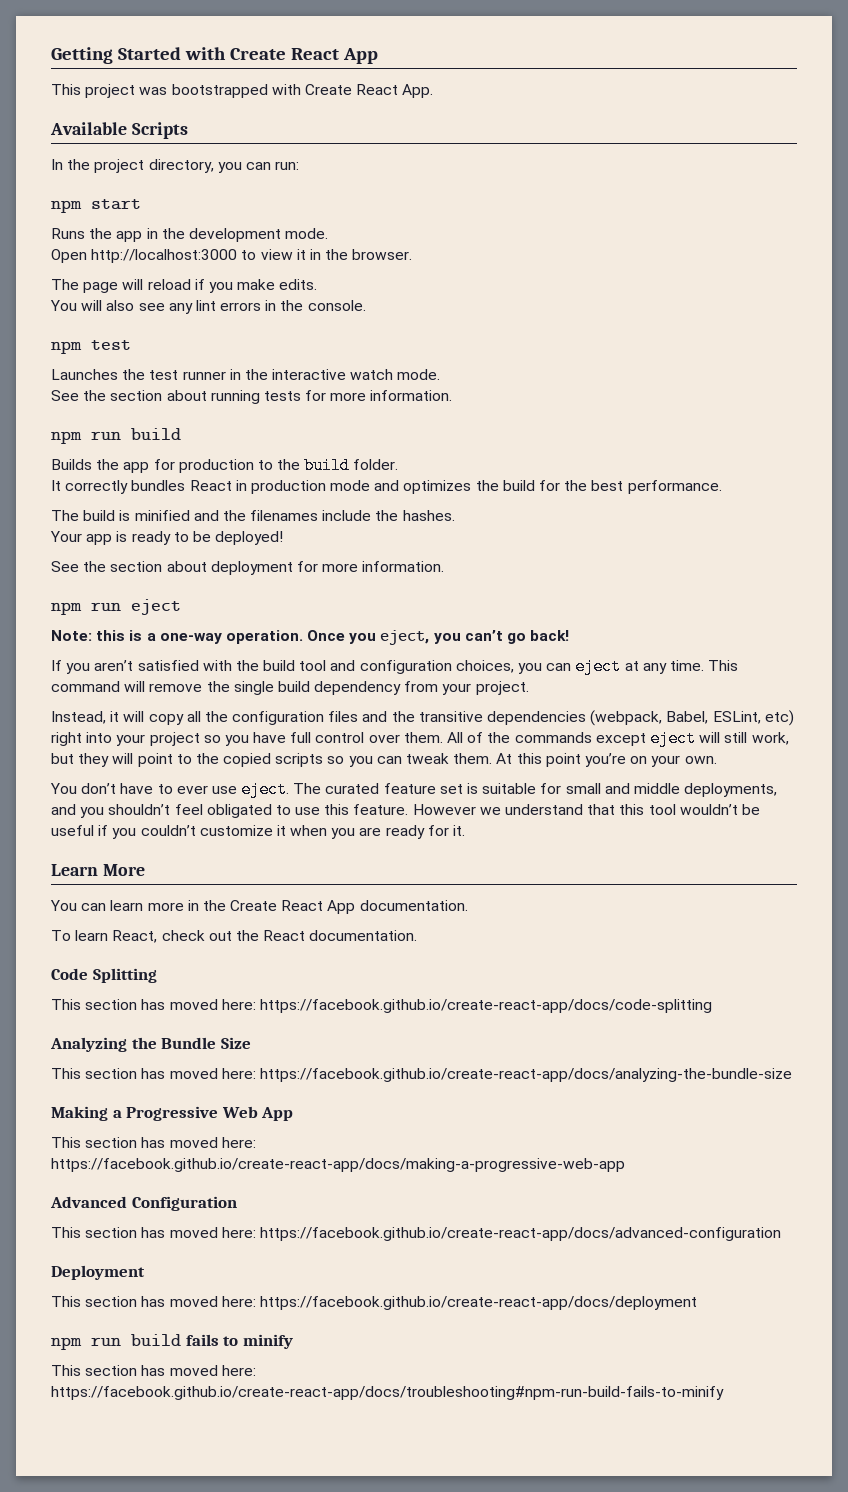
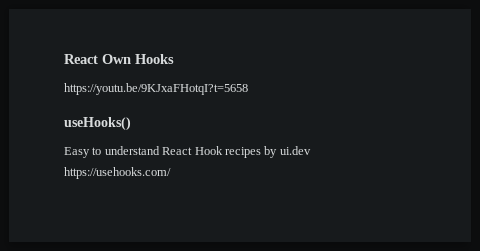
- Getting Started with Create React App
- This project was bootstrapped with Create React App.
- Available Scripts
- In the project directory, you can run:
- npm start
- Runs the app in the development mode.
- Open http://localhost:3000 to view it in the browser.
- The page will reload if you make edits.
- You will also see any lint errors in the console.
- npm test
- Launches the test runner in the interactive watch mode.
- See the section about running tests for more information.
- npm run build
- Builds the app for production to the build folder.
- It correctly bundles React in production mode and optimizes the build for the best performance.
- The build is minified and the filenames include the hashes.
- Your app is ready to be deployed!
- See the section about deployment for more information.
- npm run eject
- Note: this is a one-way operation. Once you eject, you can’t go back!
- If you aren’t satisfied with the build tool and configuration choices, you can eject at any time. This command will remove the single build dependency from your project.
- Instead, it will copy all the configuration files and the transitive dependencies (webpack, Babel, ESLint, etc) right into your project so you have full control over them. All of the commands except eject will still work, but they will point to the copied scripts so you can tweak them. At this point you’re on your own.
- You don’t have to ever use eject. The curated feature set is suitable for small and middle deployments, and you shouldn’t feel obligated to use this feature. However we understand that this tool wouldn’t be useful if you couldn’t customize it when you are ready for it.
- Learn More
- You can learn more in the Create React App documentation.
- To learn React, check out the React documentation.
- Code Splitting
- This section has moved here: https://facebook.github.io/create-react-app/docs/code-splitting
- Analyzing the Bundle Size
- This section has moved here: https://facebook.github.io/create-react-app/docs/analyzing-the-bundle-size
- Making a Progressive Web App
- This section has moved here: https://facebook.github.io/create-react-app/docs/making-a-progressive-web-app
- Advanced Configuration
- This section has moved here: https://facebook.github.io/create-react-app/docs/advanced-configuration
- Deployment
- This section has moved here: https://facebook.github.io/create-react-app/docs/deployment
- npm run build fails to minify
- This section has moved here: https://facebook.github.io/create-react-app/docs/troubleshooting#npm-run-build-fails-to-minify
+ React Own Hooks
+ https://youtu.be/9KJxaFHotqI?t=5658
+ useHooks()
+ Easy to understand React Hook recipes by ui.dev https://usehooks.com/

